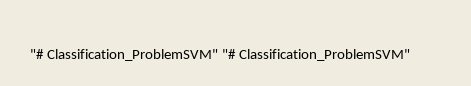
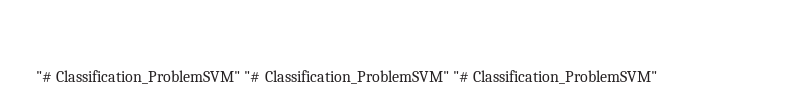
- "# Classification_ProblemSVM" "# Classification_ProblemSVM"
+ "# Classification_ProblemSVM" "# Classification_ProblemSVM" "# Classification_ProblemSVM"

